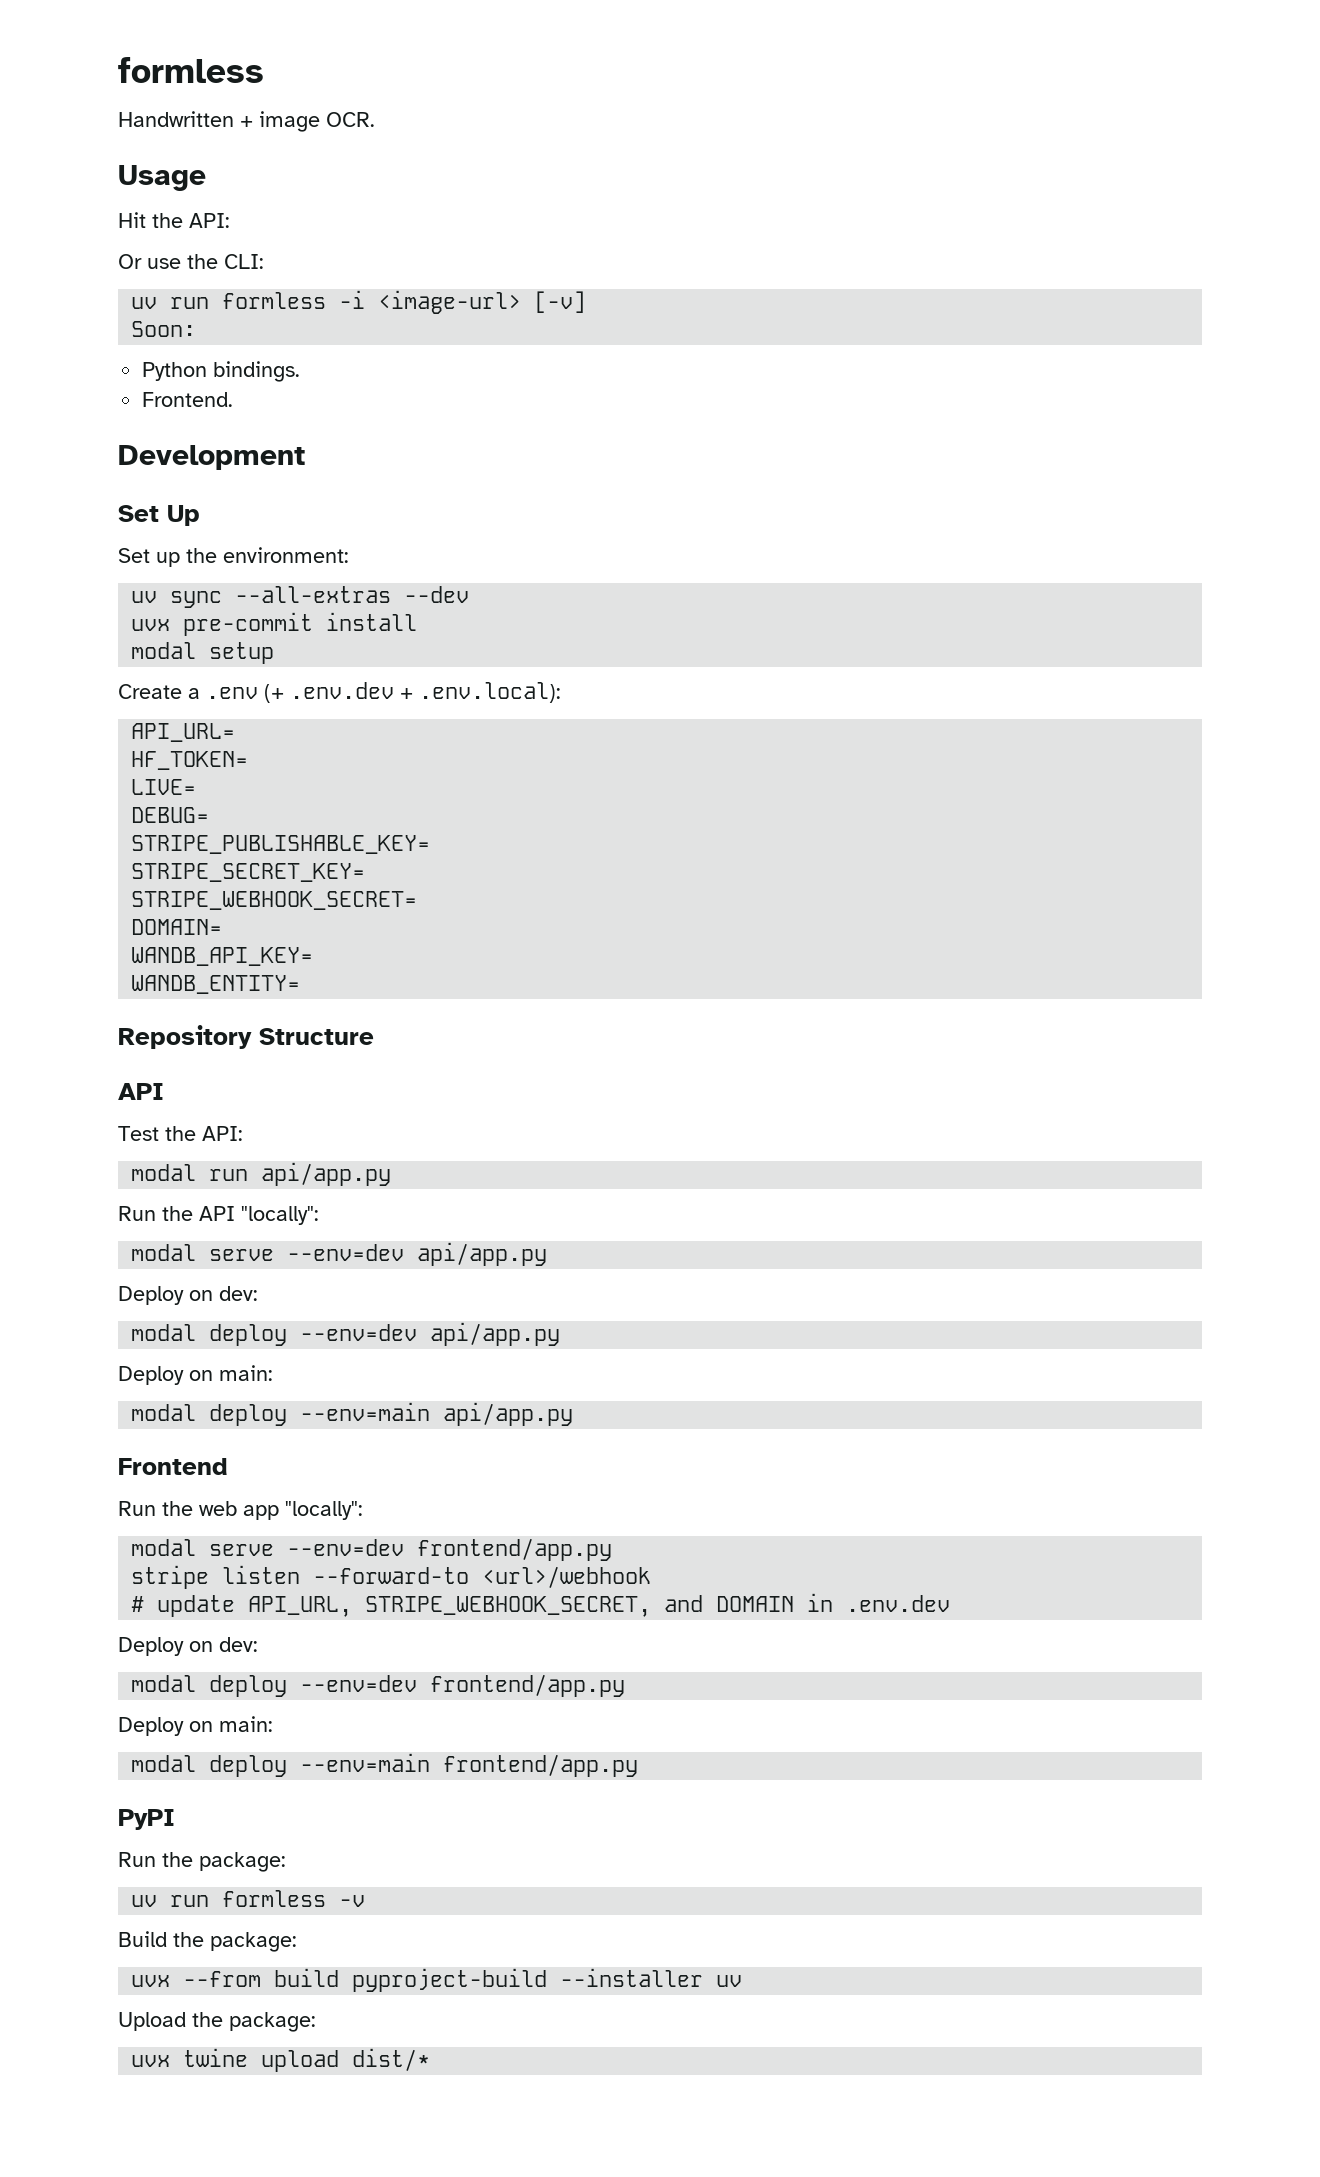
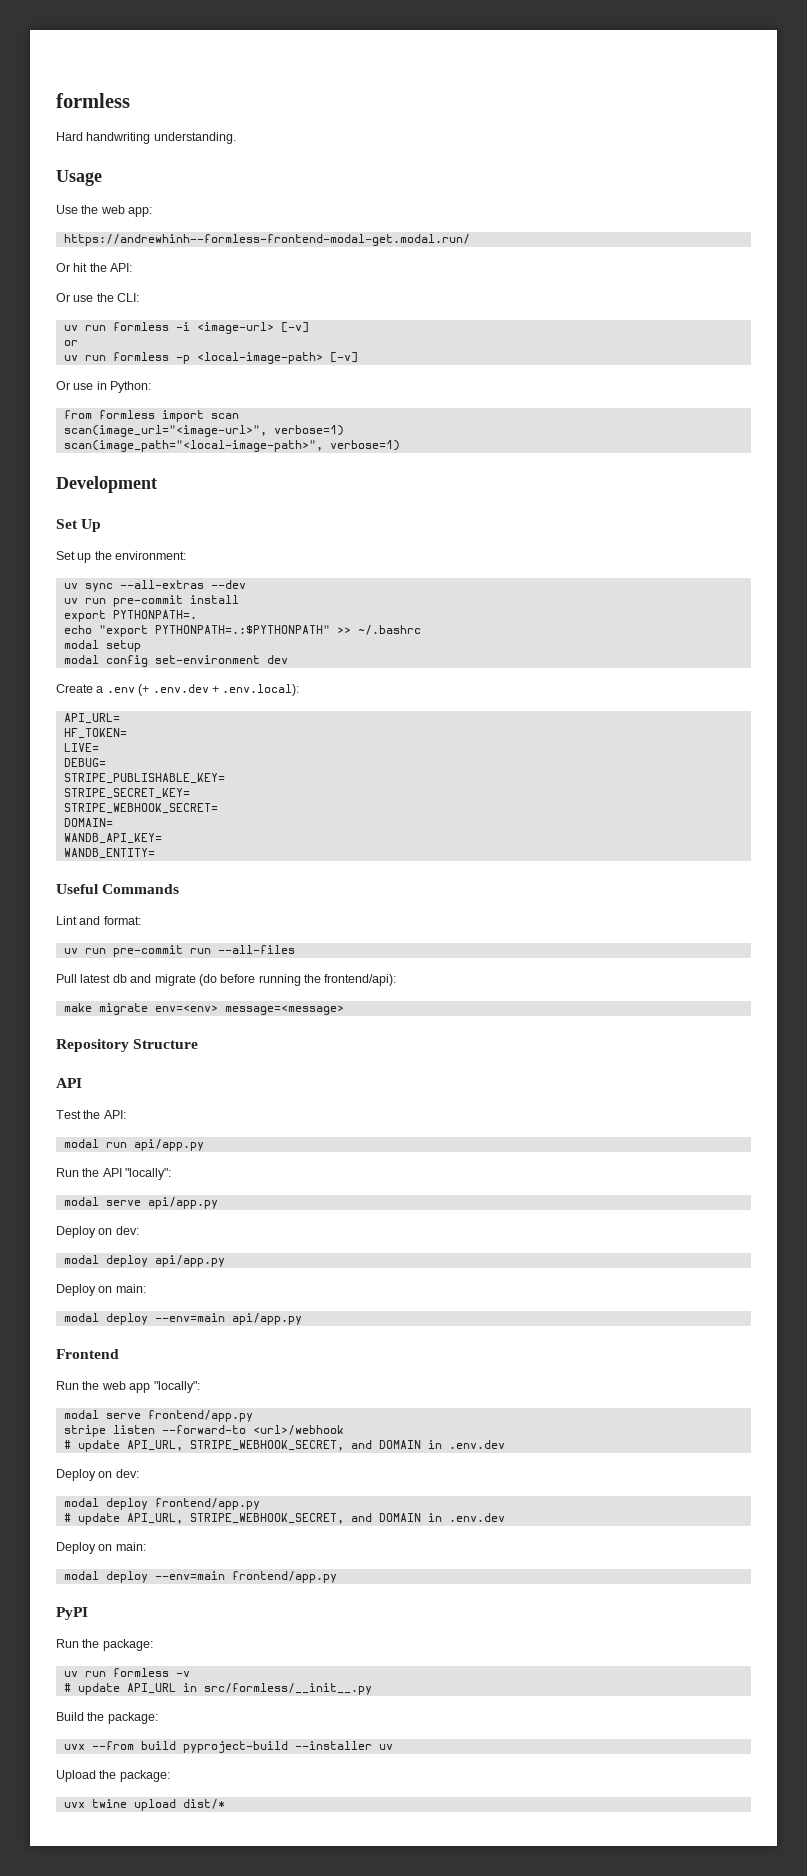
- Handwritten + image OCR.
+ Hard handwriting understanding.
  Usage
- Hit the API:
+ Use the web app:
+ https://andrewhinh--formless-frontend-modal-get.modal.run/
+ Or hit the API:
- Soon:
- Python bindings.
- Frontend.
+ or
+ uv run formless -p <local-image-path> [-v]
+ Or use in Python:
+ from formless import scan
+ scan(image_url="<image-url>", verbose=1)
+ scan(image_path="<local-image-path>", verbose=1)
- uvx pre-commit install
+ uv run pre-commit install
+ export PYTHONPATH=.
+ echo "export PYTHONPATH=.:$PYTHONPATH" >> ~/.bashrc
  modal setup
+ modal config set-environment dev
+ Useful Commands
+ Lint and format:
+ uv run pre-commit run --all-files
+ Pull latest db and migrate (do before running the frontend/api):
+ make migrate env=<env> message=<message>
- modal serve --env=dev api/app.py
+ modal serve api/app.py
- modal deploy --env=dev api/app.py
+ modal deploy api/app.py
- modal serve --env=dev frontend/app.py
+ modal serve frontend/app.py
- modal deploy --env=dev frontend/app.py
+ modal deploy frontend/app.py
+ # update API_URL, STRIPE_WEBHOOK_SECRET, and DOMAIN in .env.dev
+ # update API_URL in src/formless/__init__.py

